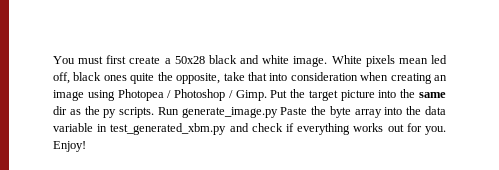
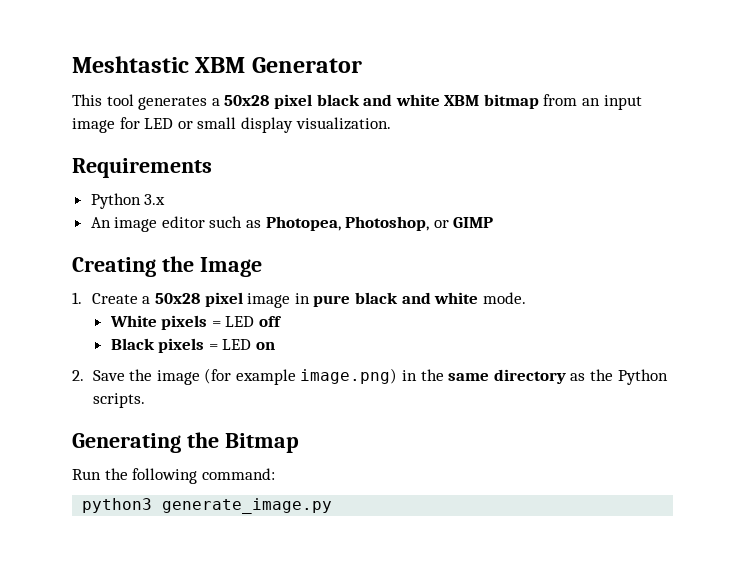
- You must first create a 50x28 black and white image. White pixels mean led off, black ones quite the opposite, take that into consideration when creating an image using Photopea / Photoshop / Gimp. Put the target picture into the same dir as the py scripts. Run generate_image.py Paste the byte array into the data variable in test_generated_xbm.py and check if everything works out for you. Enjoy!
+ Meshtastic XBM Generator
+ This tool generates a 50x28 pixel black and white XBM bitmap from an input image for LED or small display visualization.
+ Requirements
+ Python 3.x
+ An image editor such as Photopea, Photoshop, or GIMP
+ Creating the Image
+ 1. Create a 50x28 pixel image in pure black and white mode.
+ White pixels = LED off
+ Black pixels = LED on
+ 2. Save the image (for example image.png) in the same directory as the Python scripts.
+ Generating the Bitmap
+ Run the following command:
+ python3 generate_image.py

